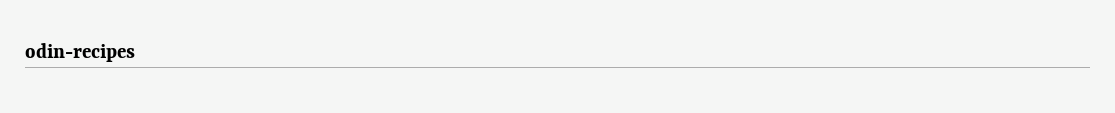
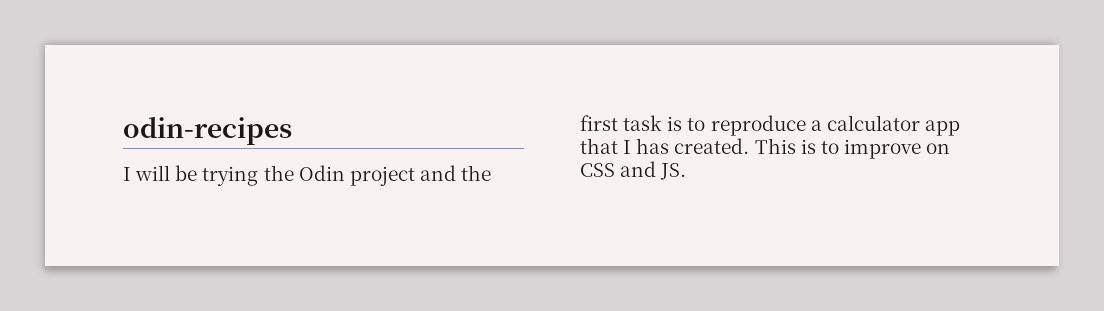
+ I will be trying the Odin project and the first task is to reproduce a calculator app that I has created. This is to improve on CSS and JS.

